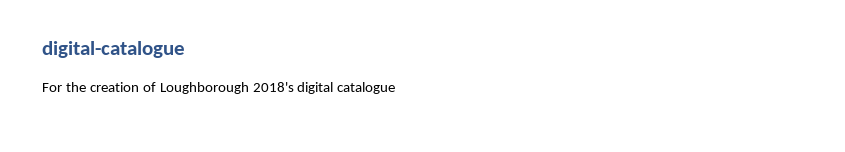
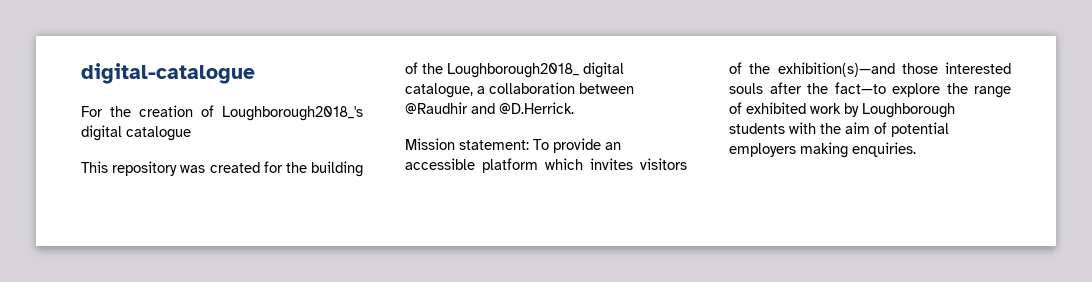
- For the creation of Loughborough 2018's digital catalogue
+ For the creation of Loughborough2018_'s digital catalogue
+ This repository was created for the building of the Loughborough2018_ digital catalogue, a collaboration between @Raudhir and @D.Herrick.
+ Mission statement: To provide an accessible platform which invites visitors of the exhibition(s)—and those interested souls after the fact—to explore the range of exhibited work by Loughborough students with the aim of potential employers making enquiries.

